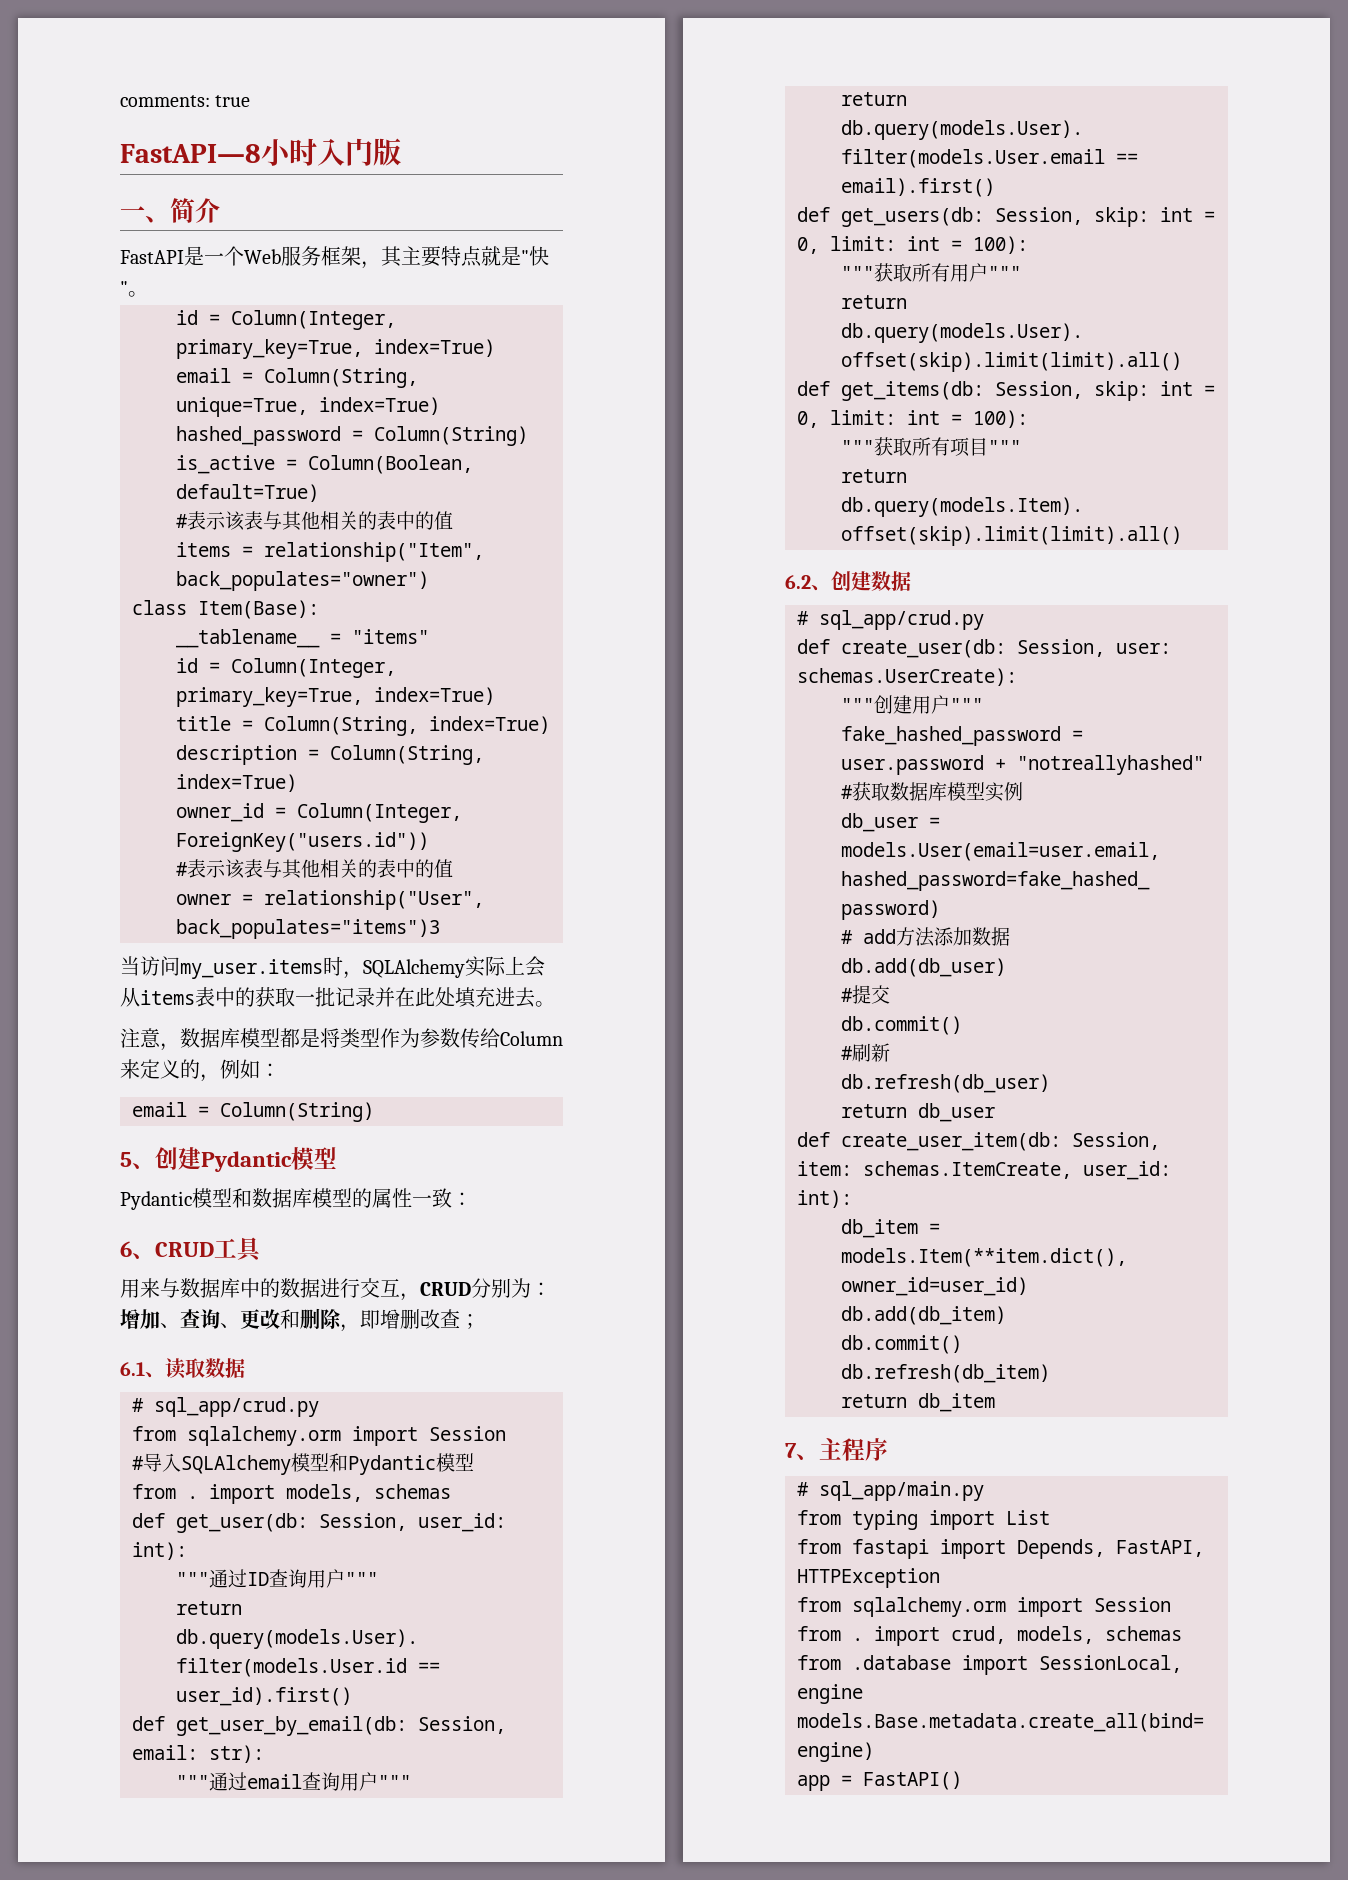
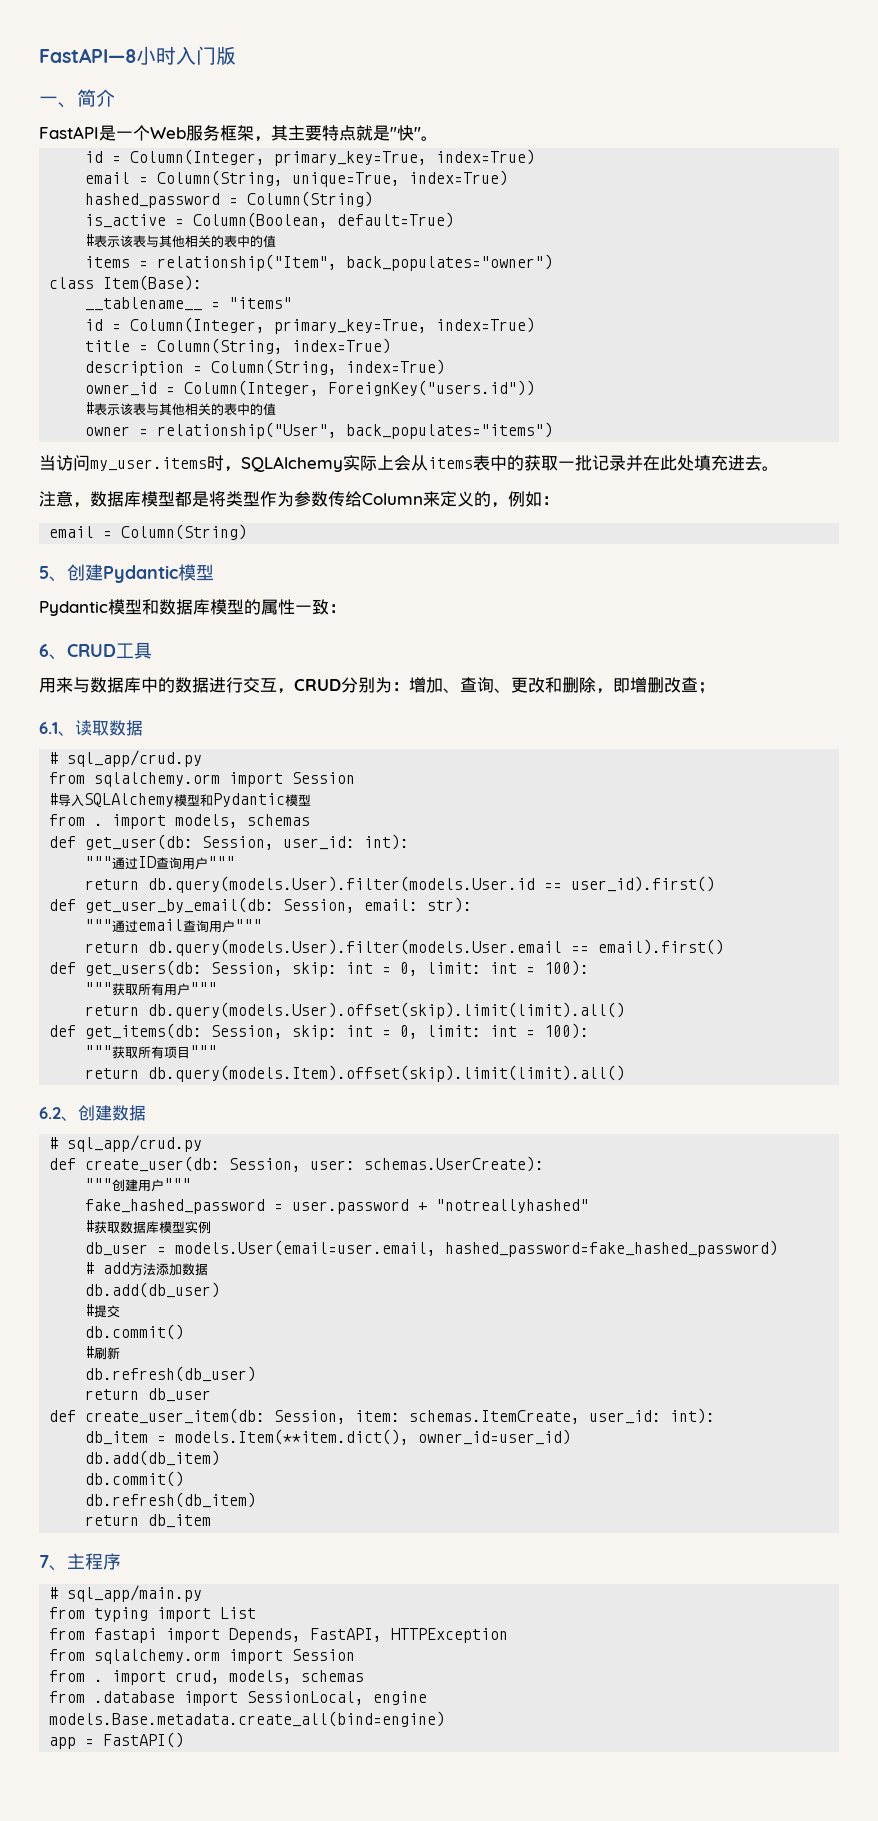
- comments: true
- owner = relationship("User", back_populates="items")3
+ owner = relationship("User", back_populates="items")

